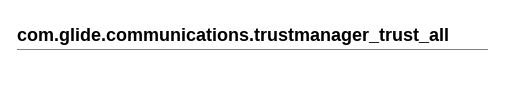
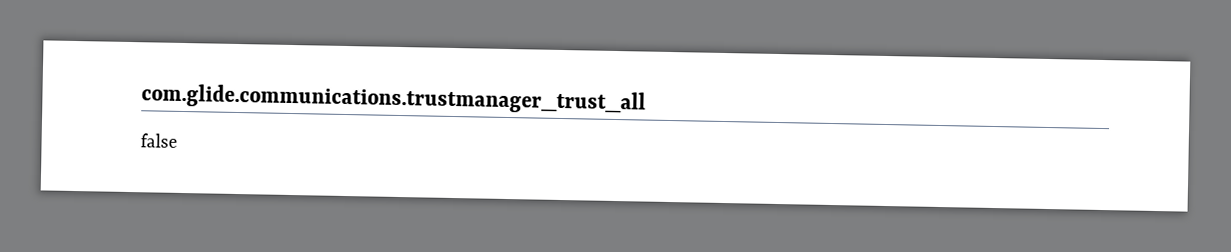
+ false

